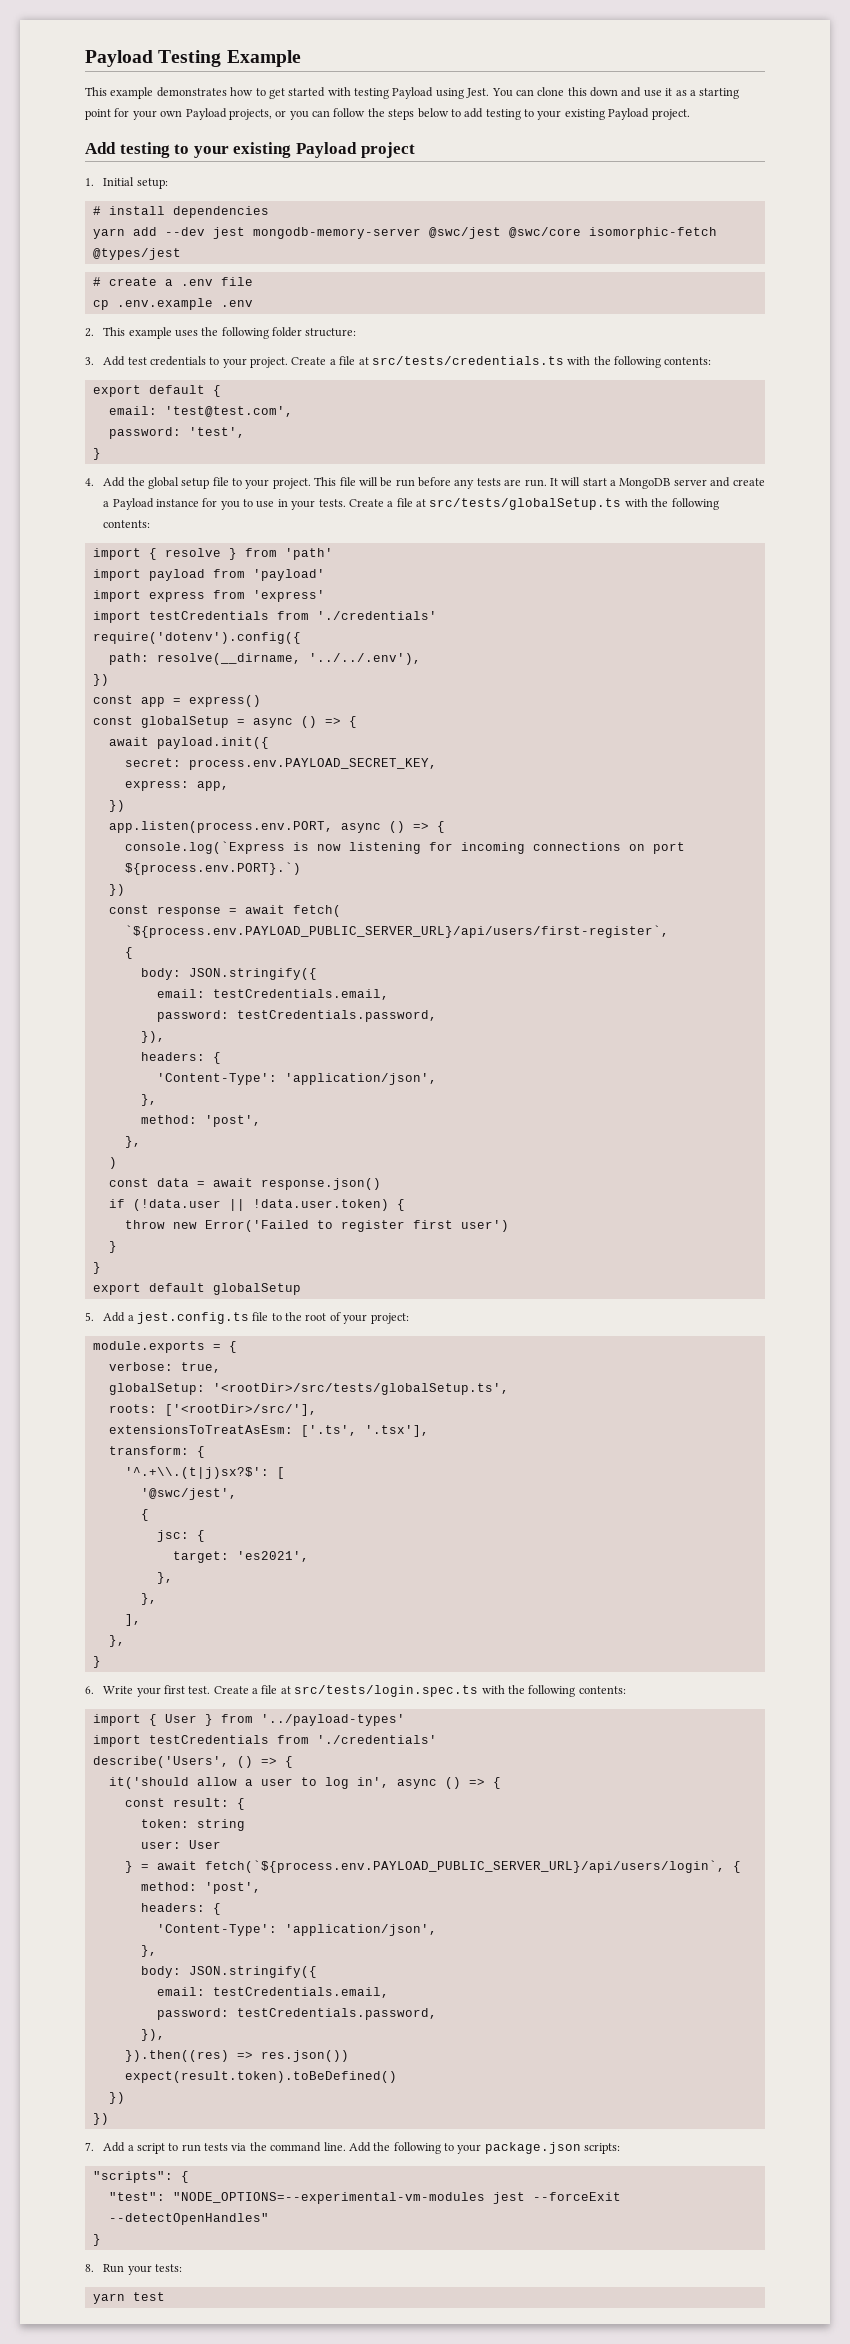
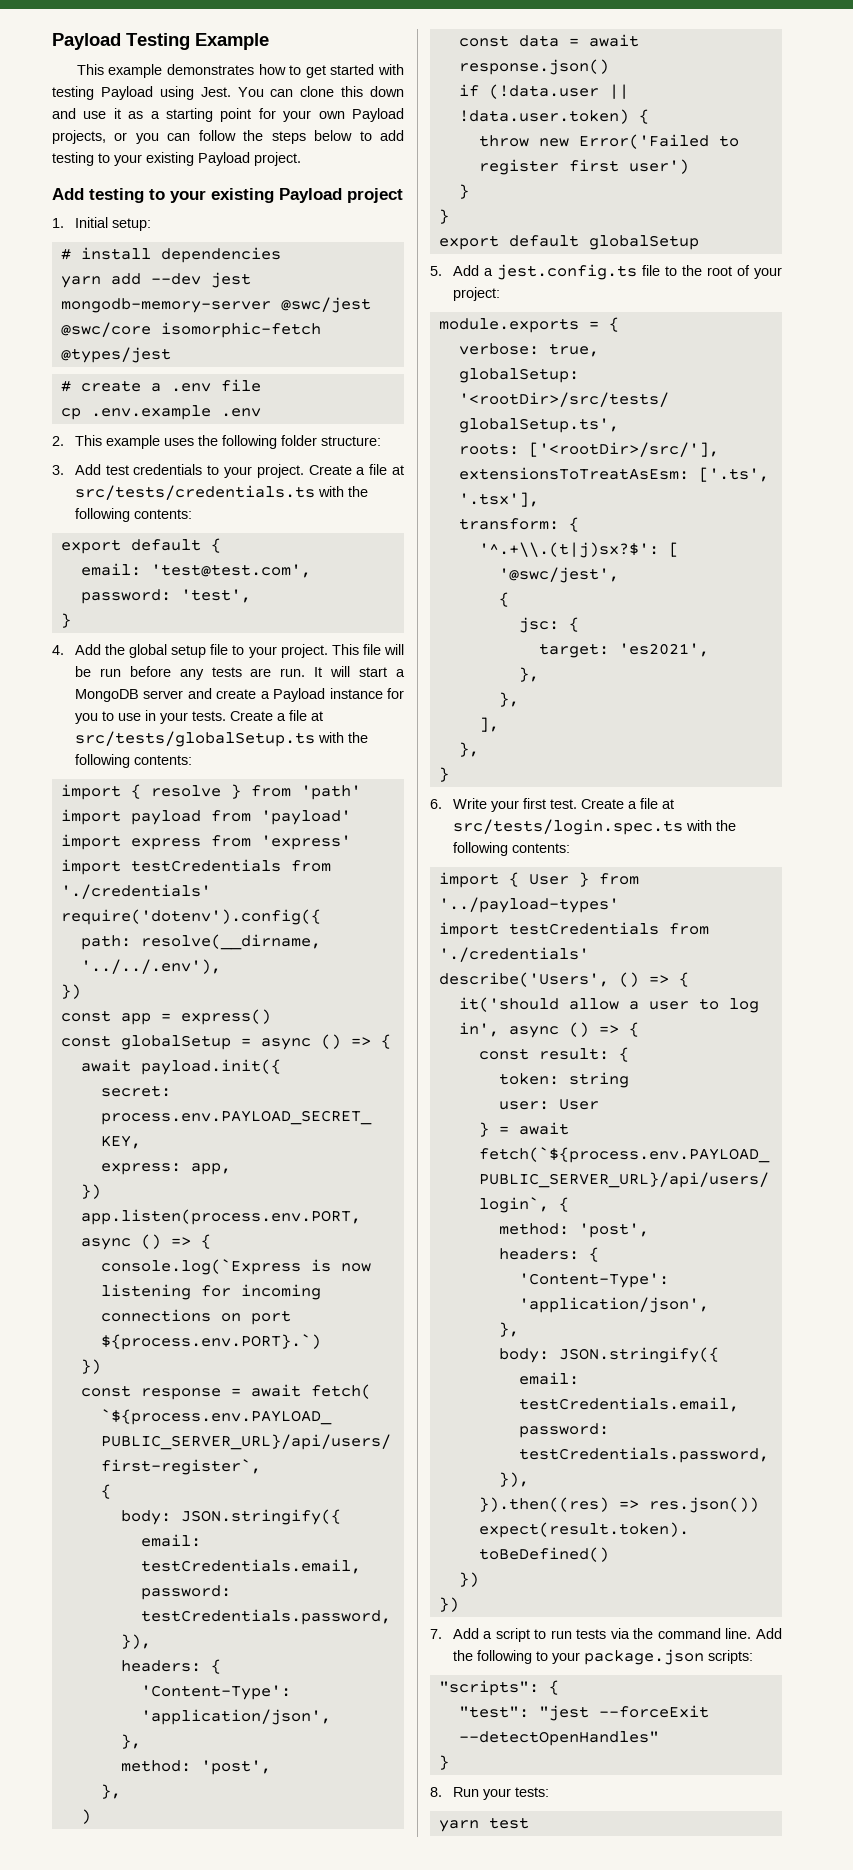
- "test": "NODE_OPTIONS=--experimental-vm-modules jest --forceExit --detectOpenHandles"
+ "test": "jest --forceExit --detectOpenHandles"

